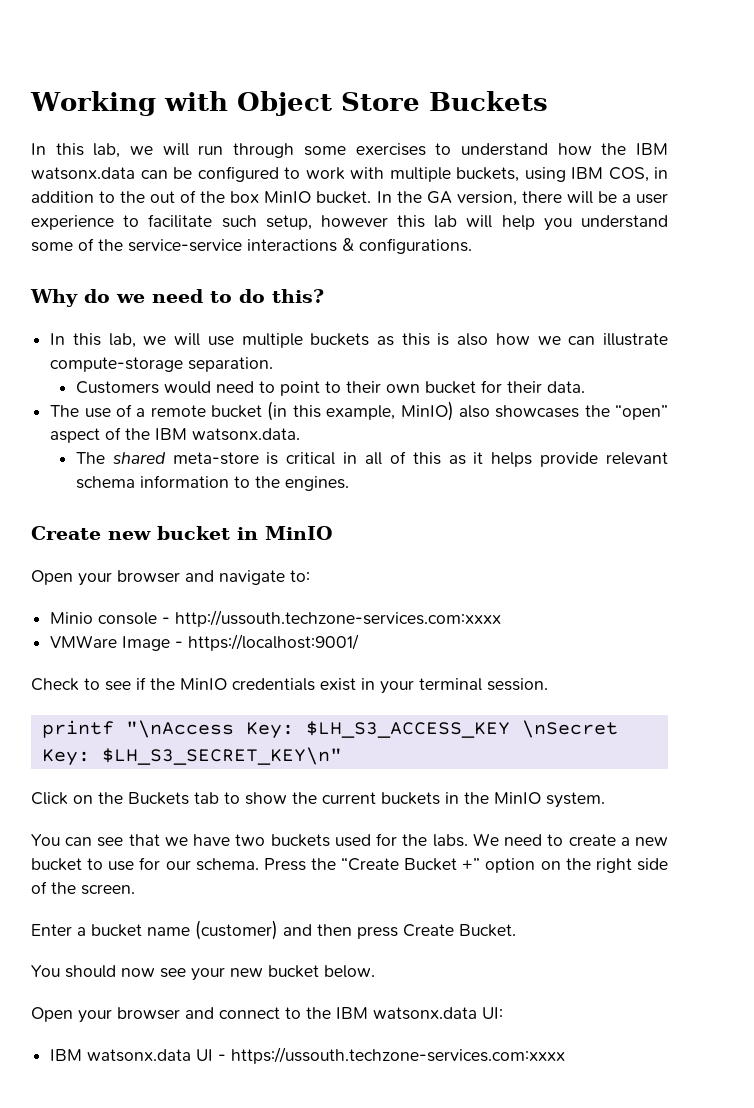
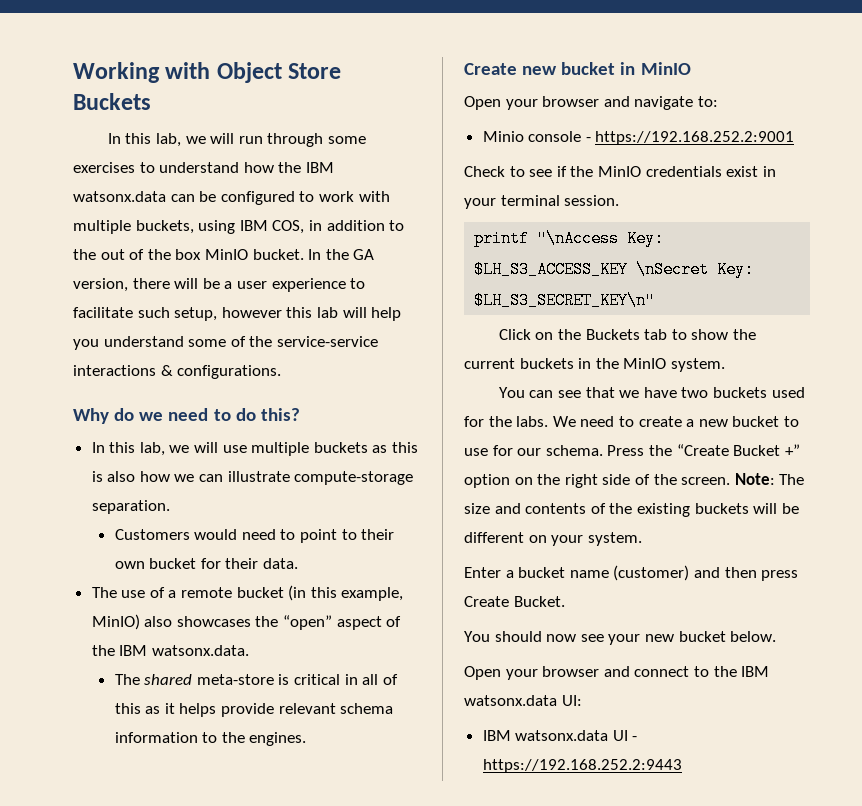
- Minio console - http://ussouth.techzone-services.com:xxxx
- VMWare Image - https://localhost:9001/
+ Minio console - https://192.168.252.2:9001
+ Note: The size and contents of the existing buckets will be different on your system.
- IBM watsonx.data UI - https://ussouth.techzone-services.com:xxxx
+ IBM watsonx.data UI - https://192.168.252.2:9443

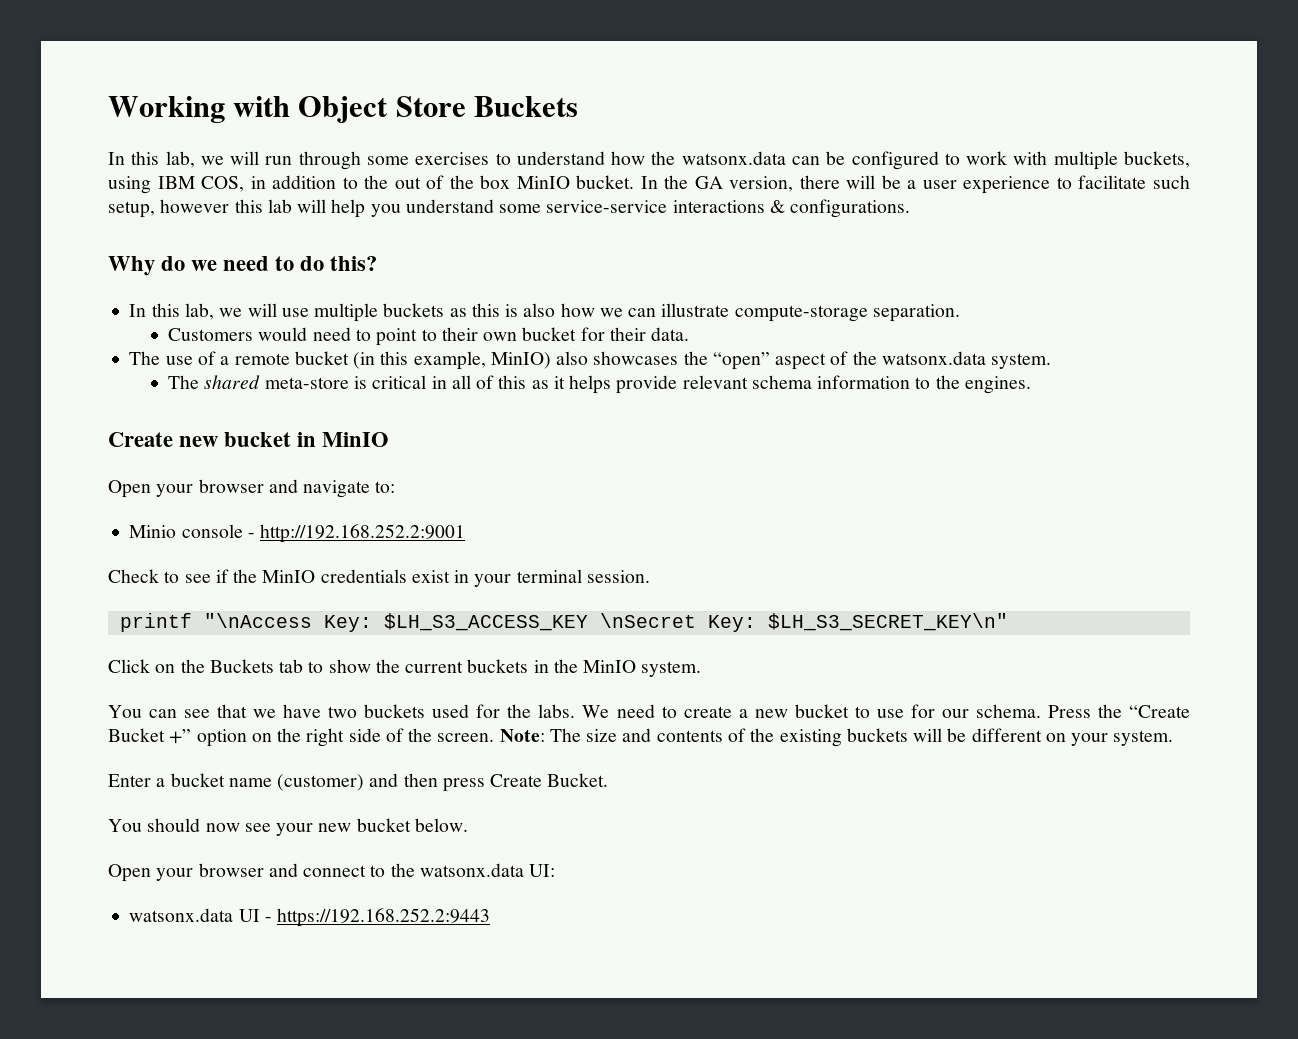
- In this lab, we will run through some exercises to understand how the IBM watsonx.data can be configured to work with multiple buckets, using IBM COS, in addition to the out of the box MinIO bucket.
+ In this lab, we will run through some exercises to understand how the watsonx.data can be configured to work with multiple buckets, using IBM COS, in addition to the out of the box MinIO bucket.
- In the GA version, there will be a user experience to facilitate such setup, however this lab will help you understand some of the service-service interactions & configurations.
+ In the GA version, there will be a user experience to facilitate such setup, however this lab will help you understand some service-service interactions & configurations.
- The use of a remote bucket (in this example, MinIO) also showcases the “open” aspect of the IBM watsonx.data.
+ The use of a remote bucket (in this example, MinIO) also showcases the “open” aspect of the watsonx.data system.
- Minio console - https://192.168.252.2:9001
+ Minio console - http://192.168.252.2:9001
- Open your browser and connect to the IBM watsonx.data UI:
+ Open your browser and connect to the watsonx.data UI:
- IBM watsonx.data UI - https://192.168.252.2:9443
+ watsonx.data UI - https://192.168.252.2:9443

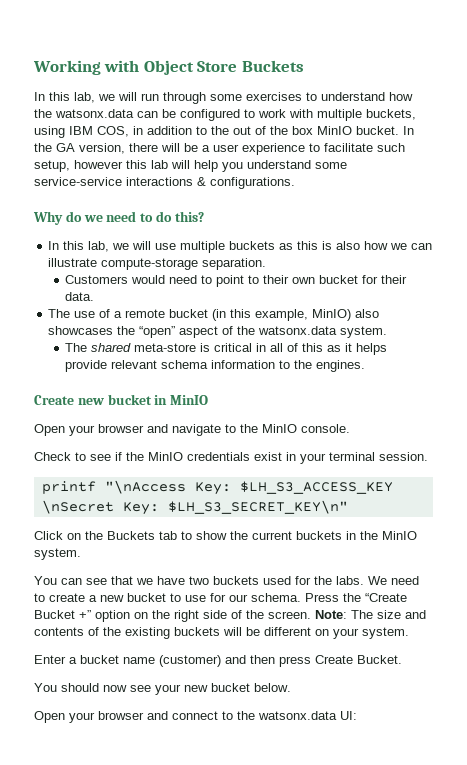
- Open your browser and navigate to:
- Minio console - http://192.168.252.2:9001
+ Open your browser and navigate to the MinIO console.
- watsonx.data UI - https://192.168.252.2:9443

